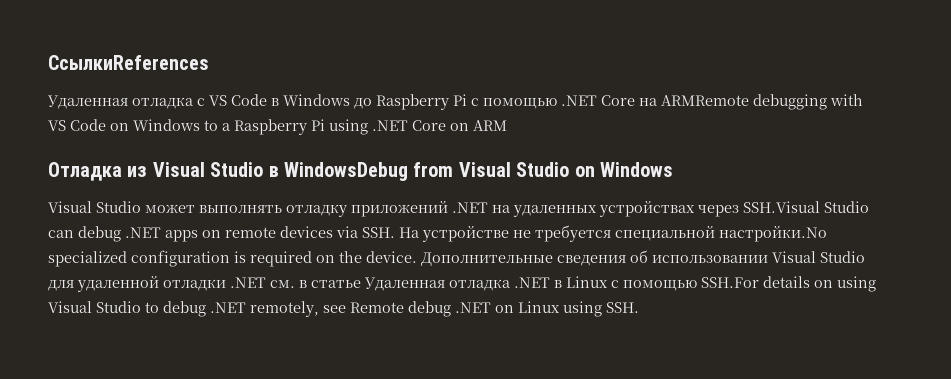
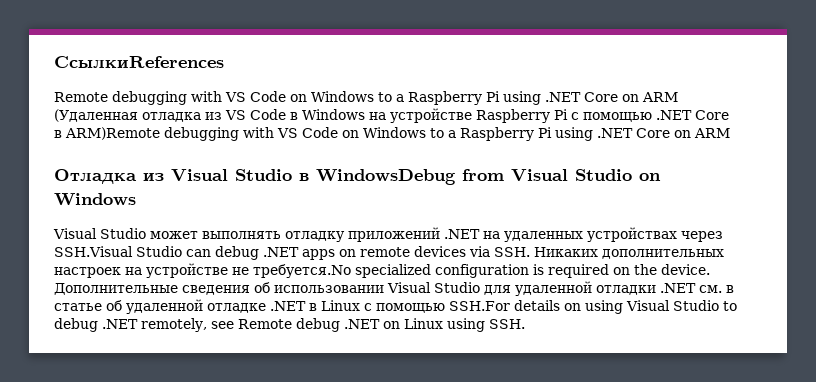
- Удаленная отладка с VS Code в Windows до Raspberry Pi с помощью .NET Core на ARMRemote debugging with VS Code on Windows to a Raspberry Pi using .NET Core on ARM
+ Remote debugging with VS Code on Windows to a Raspberry Pi using .NET Core on ARM (Удаленная отладка из VS Code в Windows на устройстве Raspberry Pi с помощью .NET Core в ARM)Remote debugging with VS Code on Windows to a Raspberry Pi using .NET Core on ARM
- Visual Studio может выполнять отладку приложений .NET на удаленных устройствах через SSH.Visual Studio can debug .NET apps on remote devices via SSH. На устройстве не требуется специальной настройки.No specialized configuration is required on the device.
+ Visual Studio может выполнять отладку приложений .NET на удаленных устройствах через SSH.Visual Studio can debug .NET apps on remote devices via SSH. Никаких дополнительных настроек на устройстве не требуется.No specialized configuration is required on the device.
- Дополнительные сведения об использовании Visual Studio для удаленной отладки .NET см. в статье Удаленная отладка .NET в Linux с помощью SSH.For details on using Visual Studio to debug .NET remotely, see Remote debug .NET on Linux using SSH.
+ Дополнительные сведения об использовании Visual Studio для удаленной отладки .NET см. в статье об удаленной отладке .NET в Linux с помощью SSH.For details on using Visual Studio to debug .NET remotely, see Remote debug .NET on Linux using SSH.

